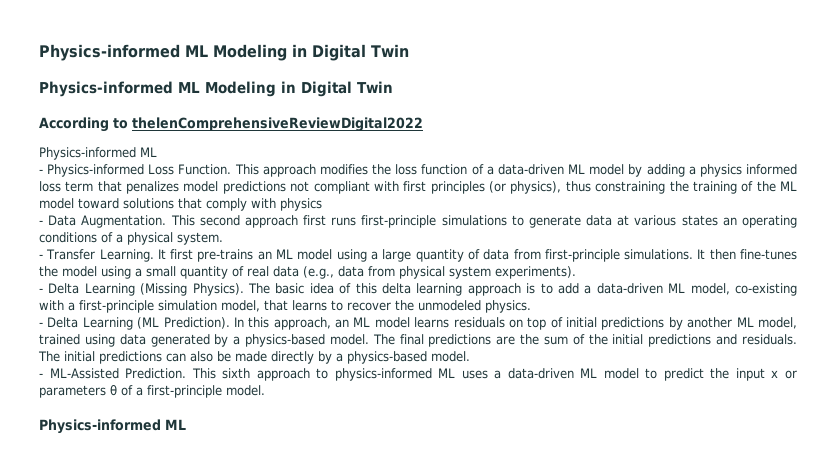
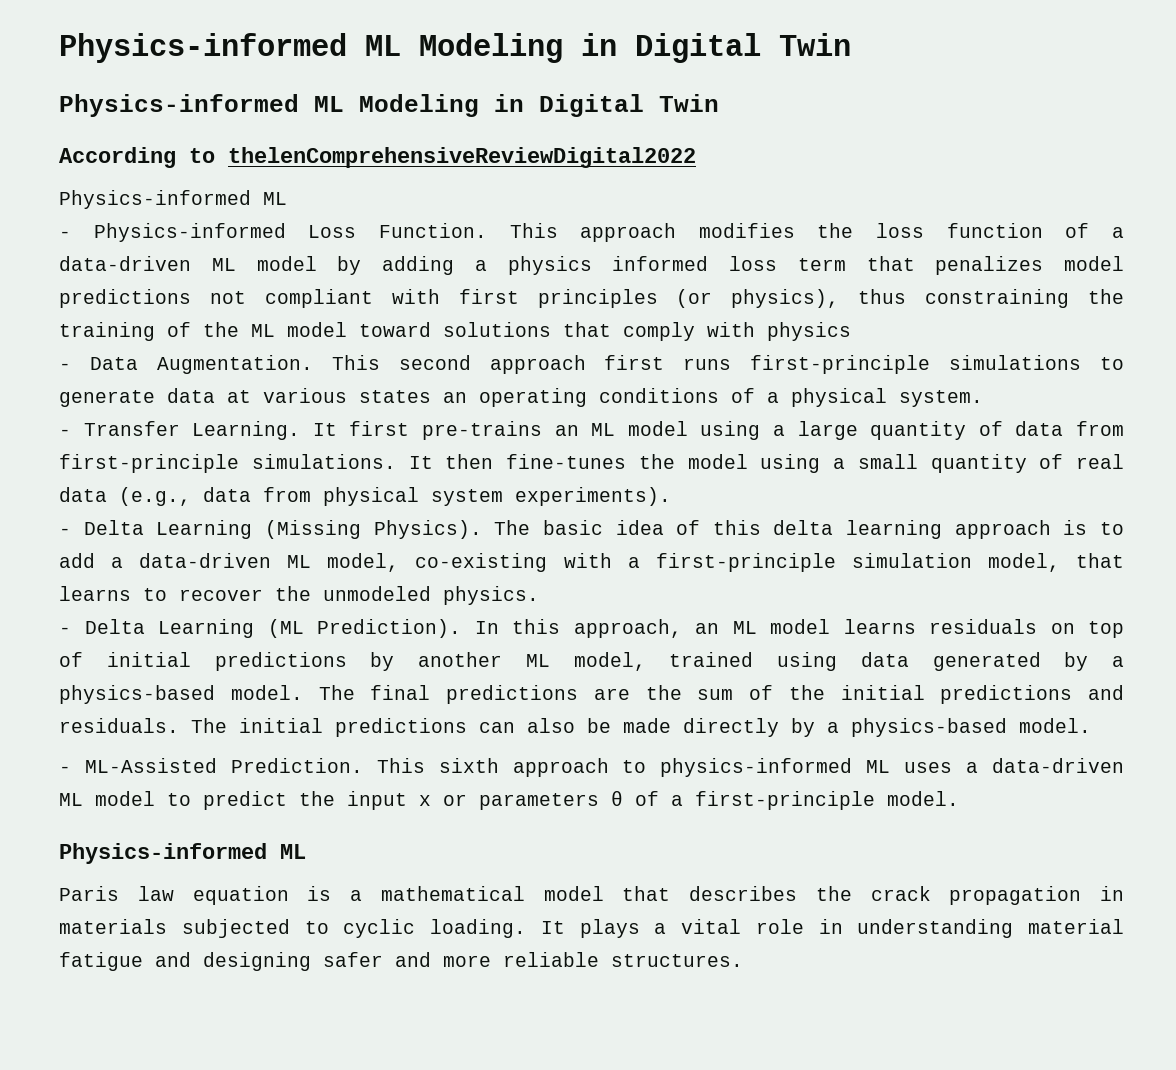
+ Paris law equation is a mathematical model that describes the crack propagation in materials subjected to cyclic loading. It plays a vital role in understanding material fatigue and designing safer and more reliable structures.

